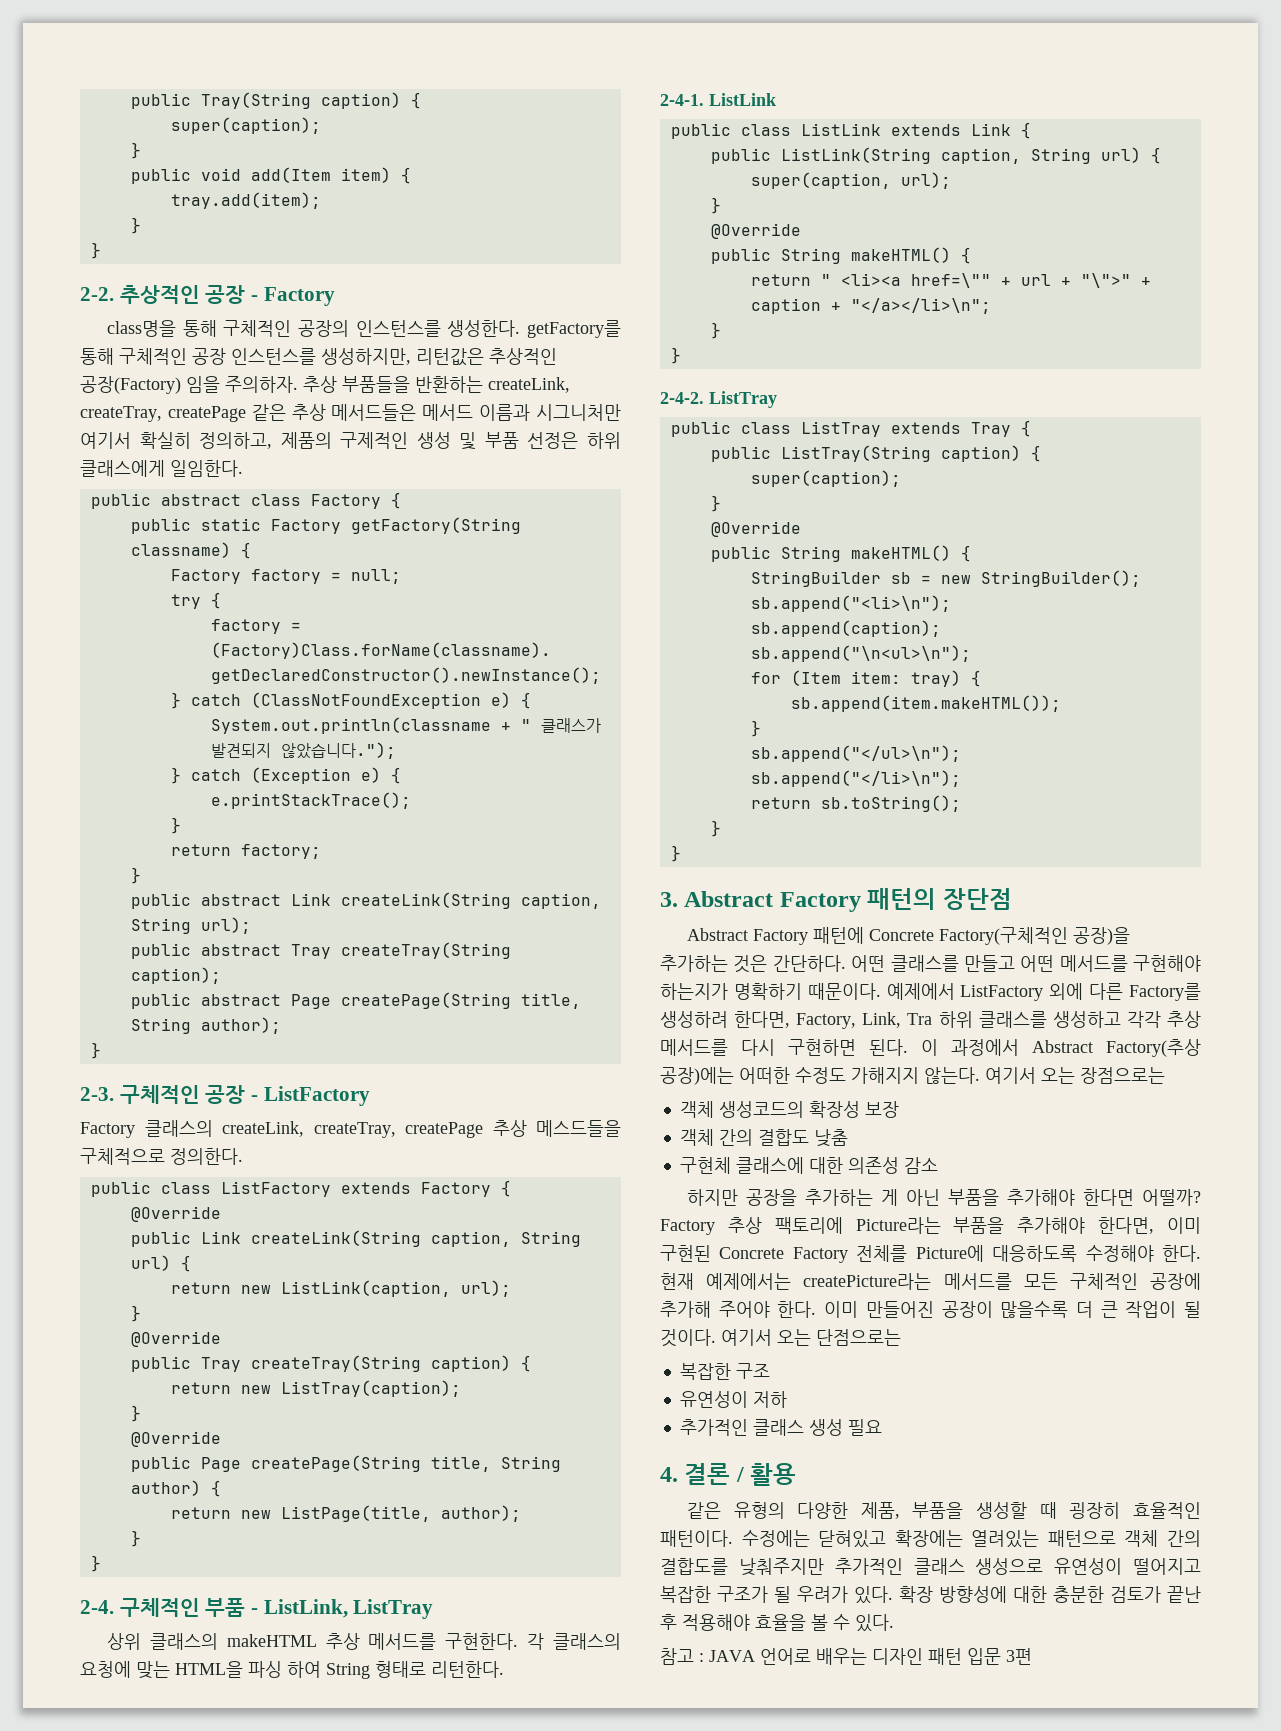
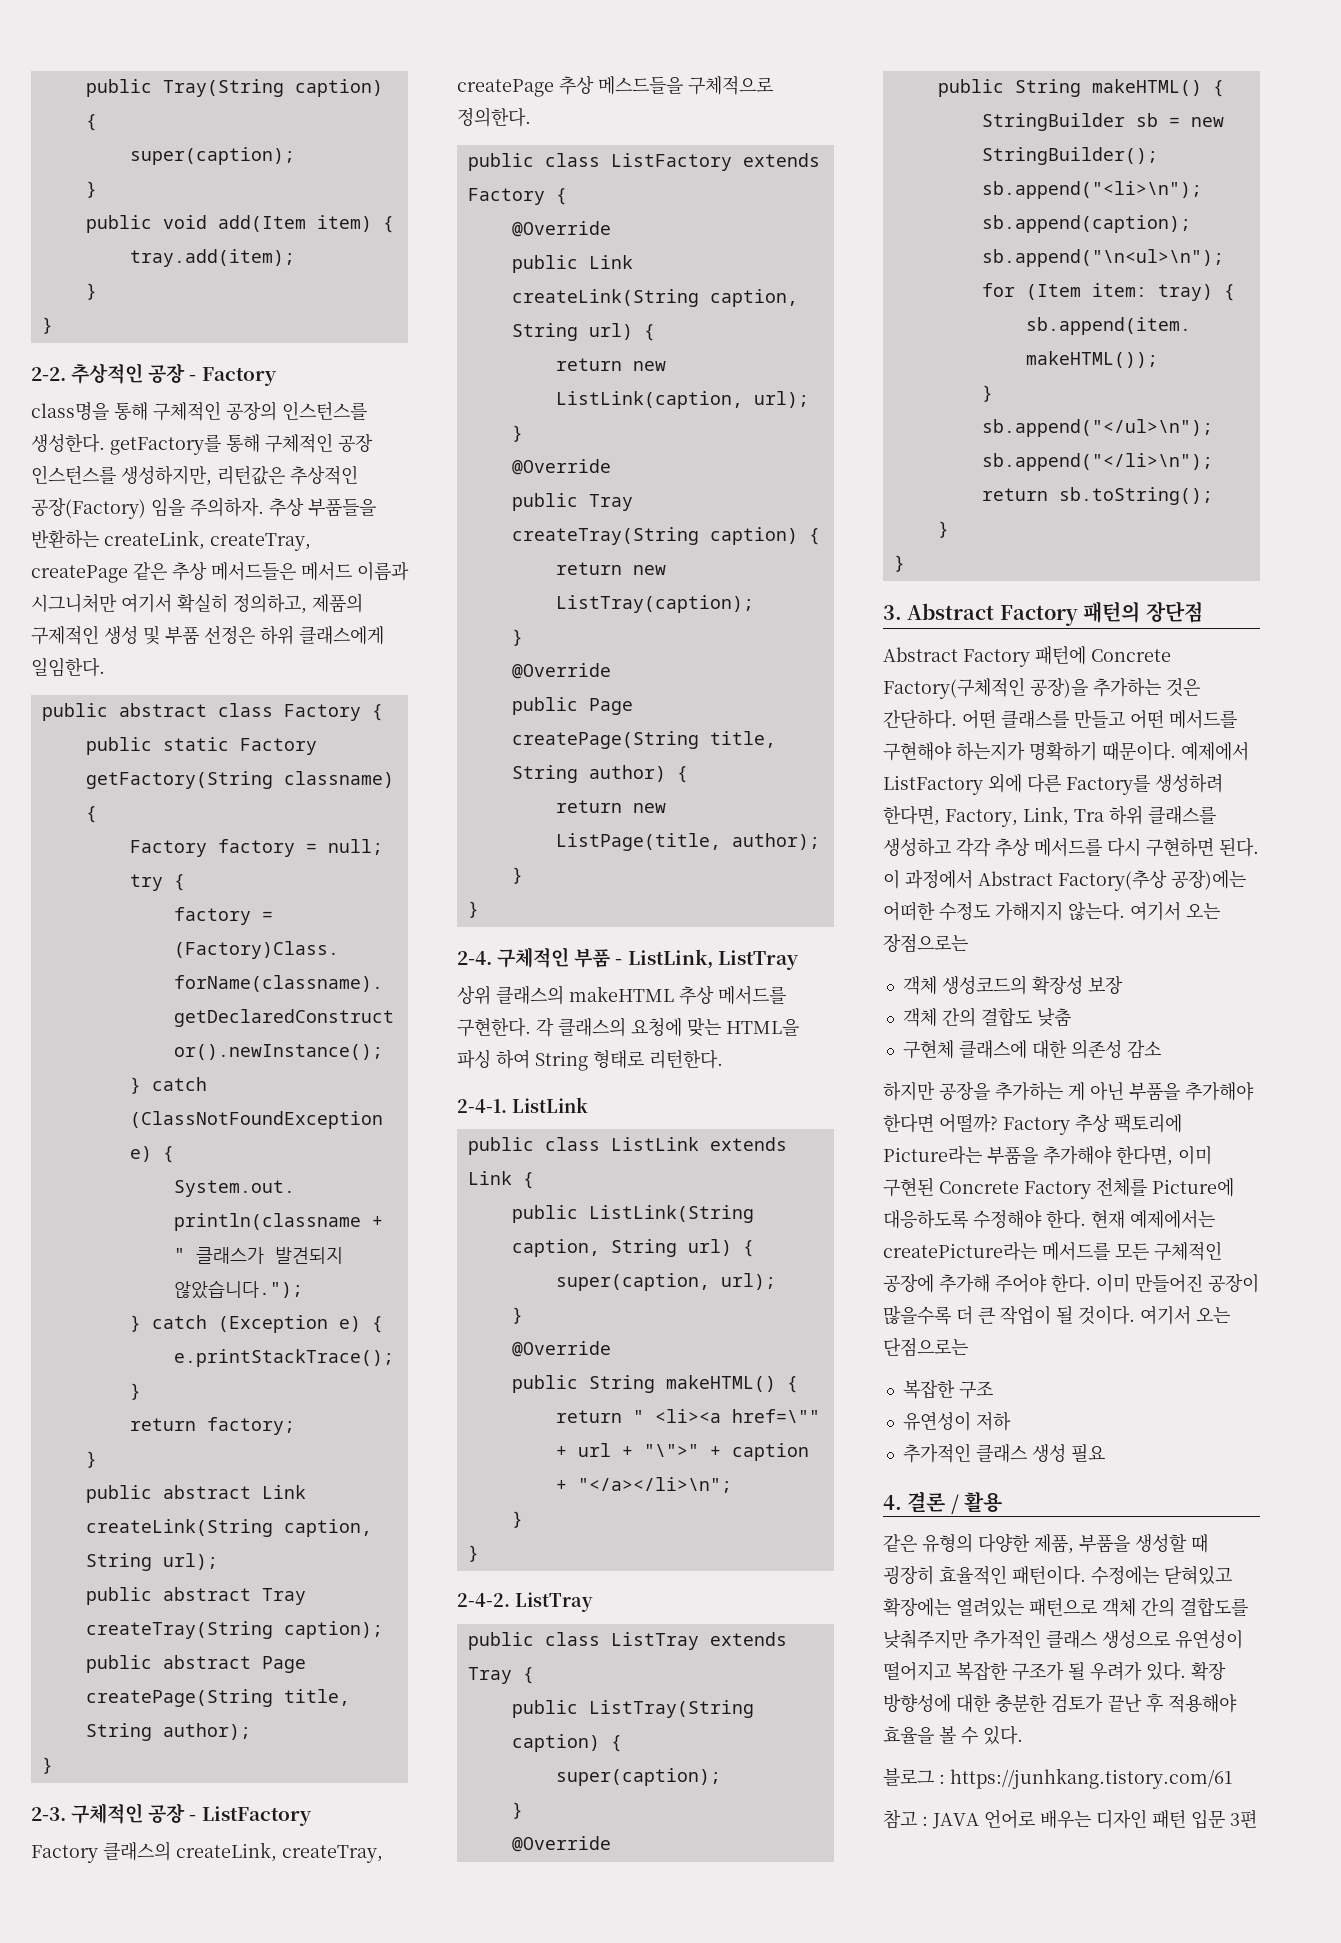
+ 블로그 : https://junhkang.tistory.com/61

